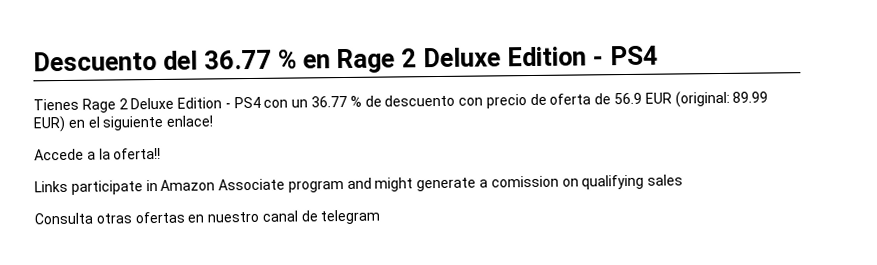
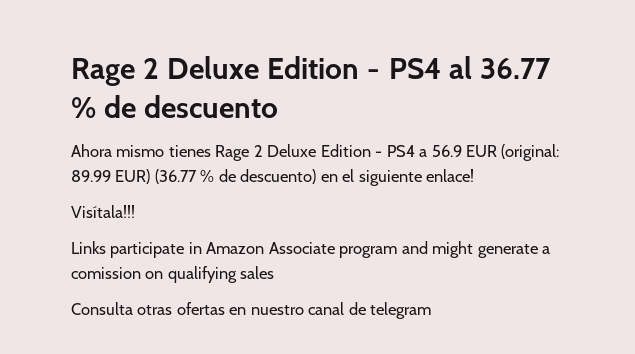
- Descuento del 36.77 % en Rage 2 Deluxe Edition - PS4
- Tienes Rage 2 Deluxe Edition - PS4 con un 36.77 % de descuento con precio de oferta de 56.9 EUR (original: 89.99 EUR) en el siguiente enlace!
+ Rage 2 Deluxe Edition - PS4 al 36.77 % de descuento
+ Ahora mismo tienes Rage 2 Deluxe Edition - PS4 a 56.9 EUR (original: 89.99 EUR) (36.77 % de descuento) en el siguiente enlace!
- Accede a la oferta!!
+ Visítala!!!

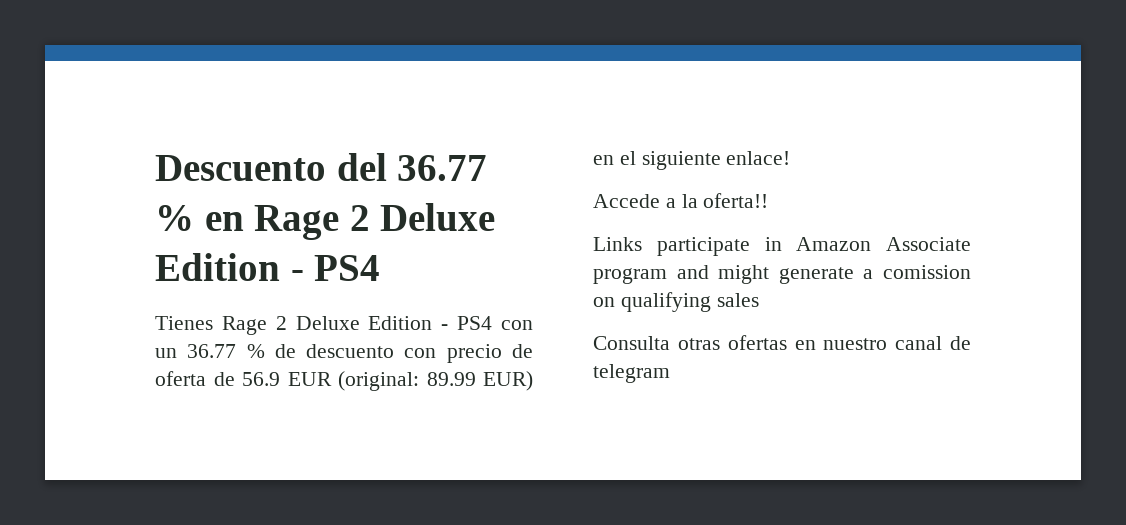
- Rage 2 Deluxe Edition - PS4 al 36.77 % de descuento
- Ahora mismo tienes Rage 2 Deluxe Edition - PS4 a 56.9 EUR (original: 89.99 EUR) (36.77 % de descuento) en el siguiente enlace!
+ Descuento del 36.77 % en Rage 2 Deluxe Edition - PS4
+ Tienes Rage 2 Deluxe Edition - PS4 con un 36.77 % de descuento con precio de oferta de 56.9 EUR (original: 89.99 EUR) en el siguiente enlace!
- Visítala!!!
+ Accede a la oferta!!

